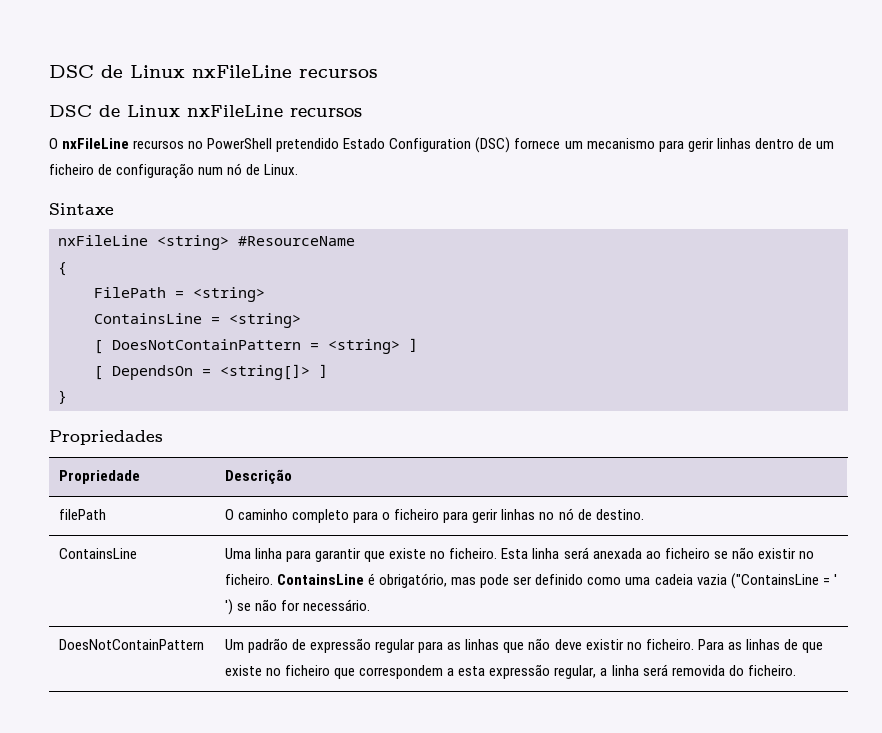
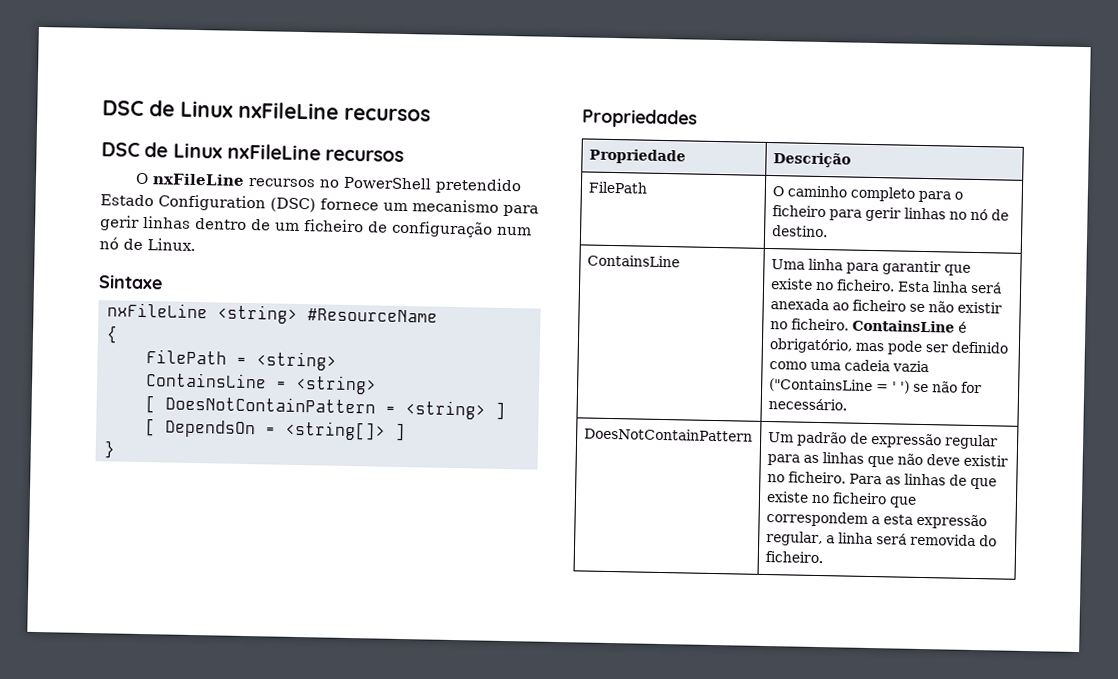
- filePath | O caminho completo para o ficheiro para gerir linhas no nó de destino.
+ FilePath | O caminho completo para o ficheiro para gerir linhas no nó de destino.

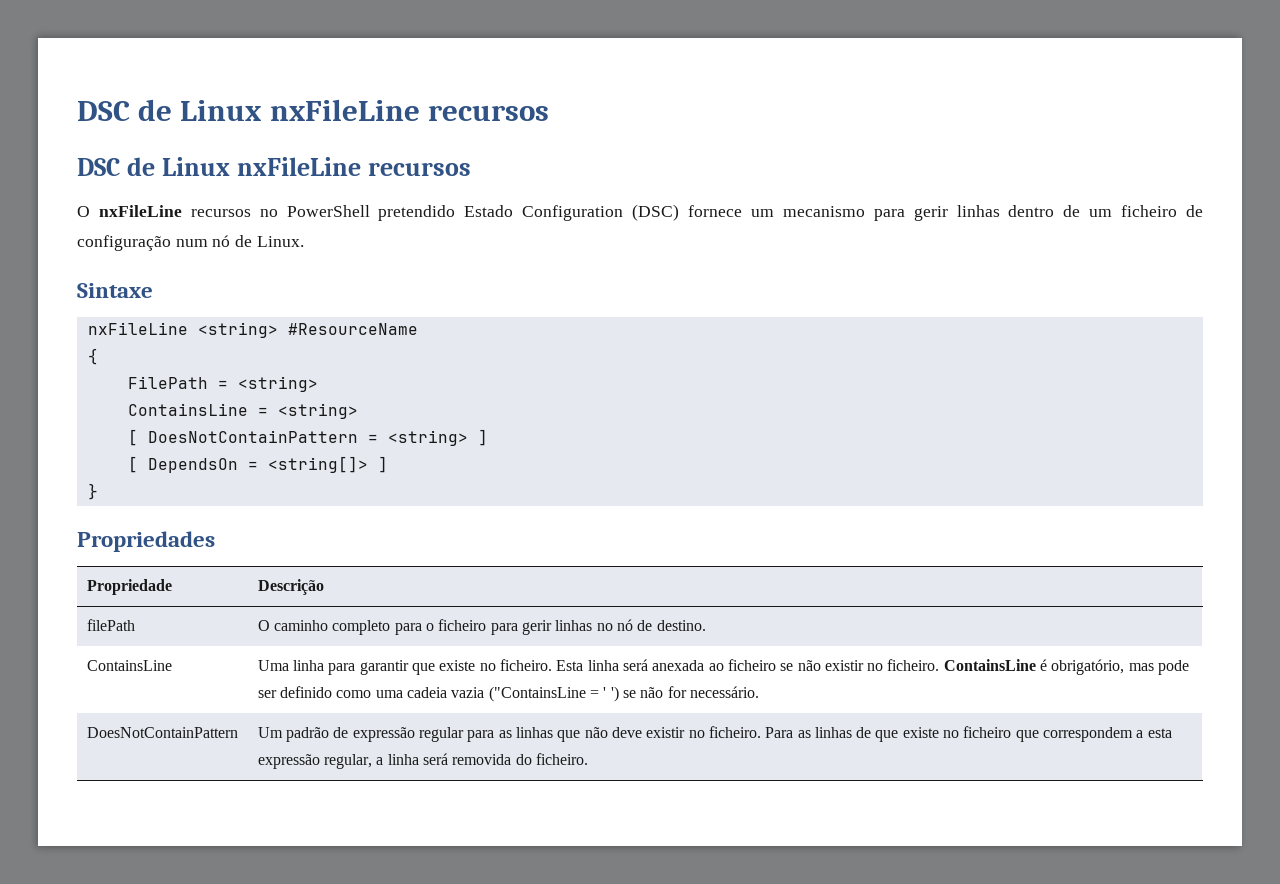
- FilePath | O caminho completo para o ficheiro para gerir linhas no nó de destino.
+ filePath | O caminho completo para o ficheiro para gerir linhas no nó de destino.

